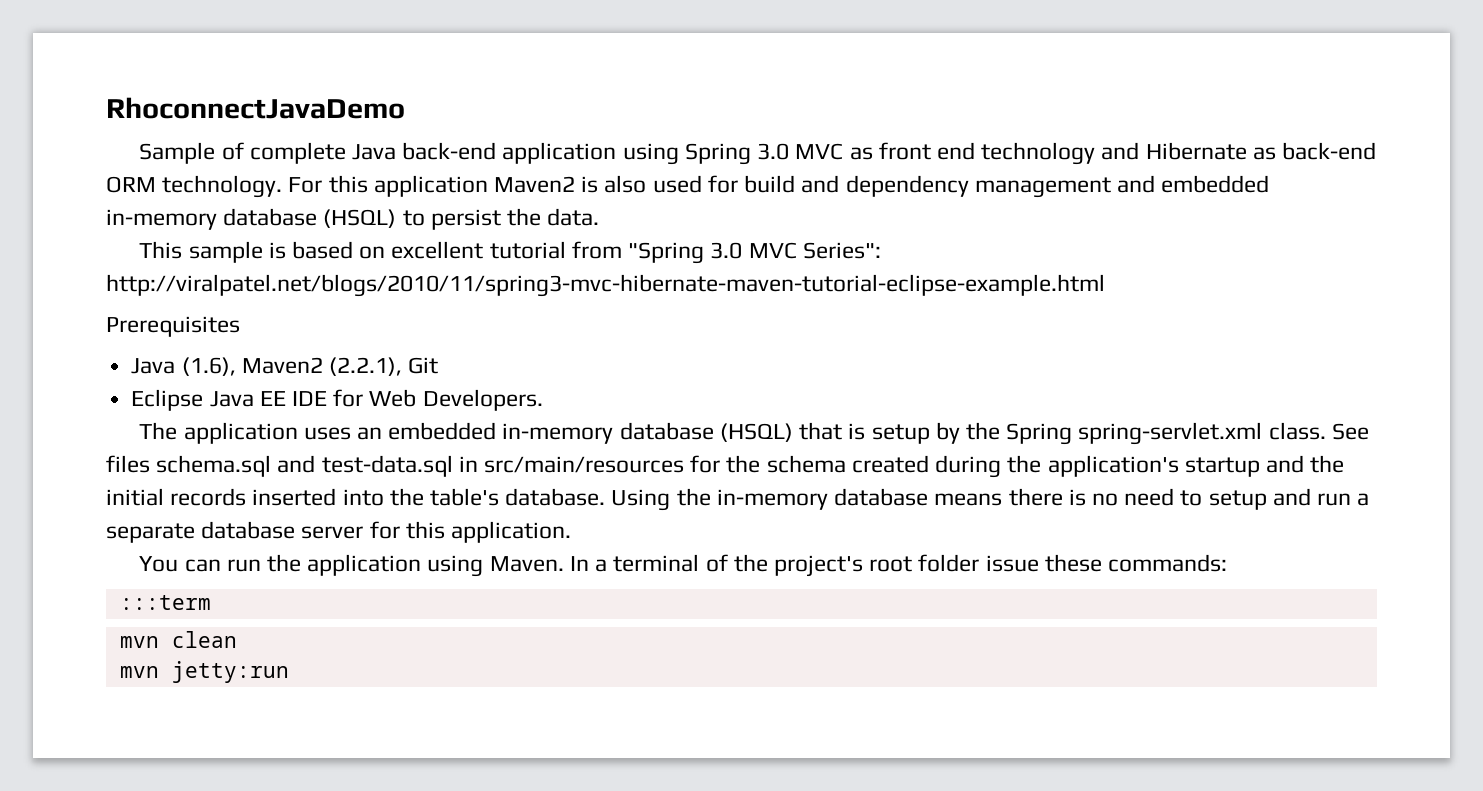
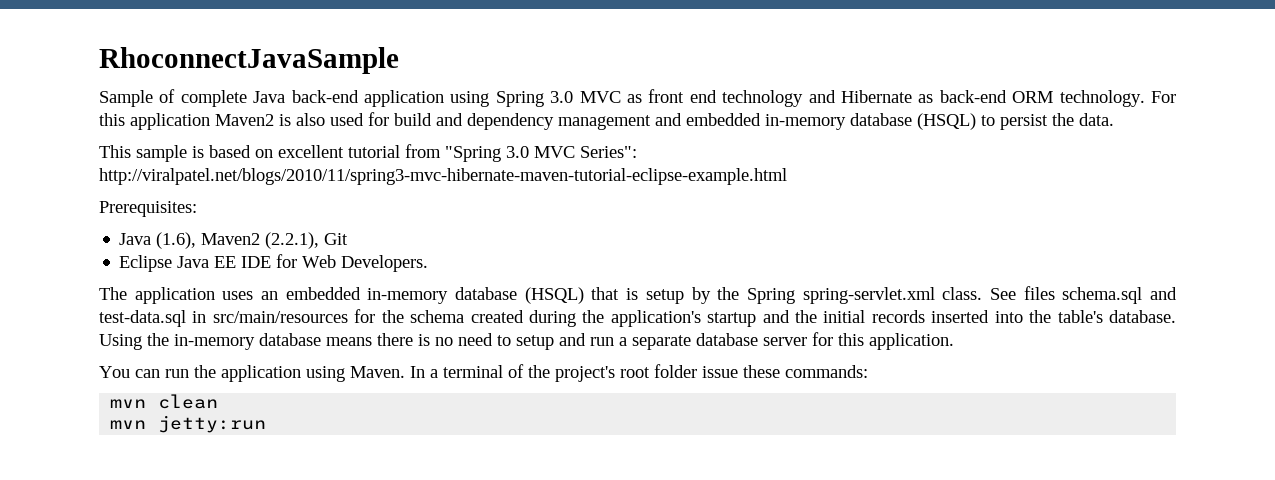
- RhoconnectJavaDemo
+ RhoconnectJavaSample
- Prerequisites
+ Prerequisites:
- :::term

